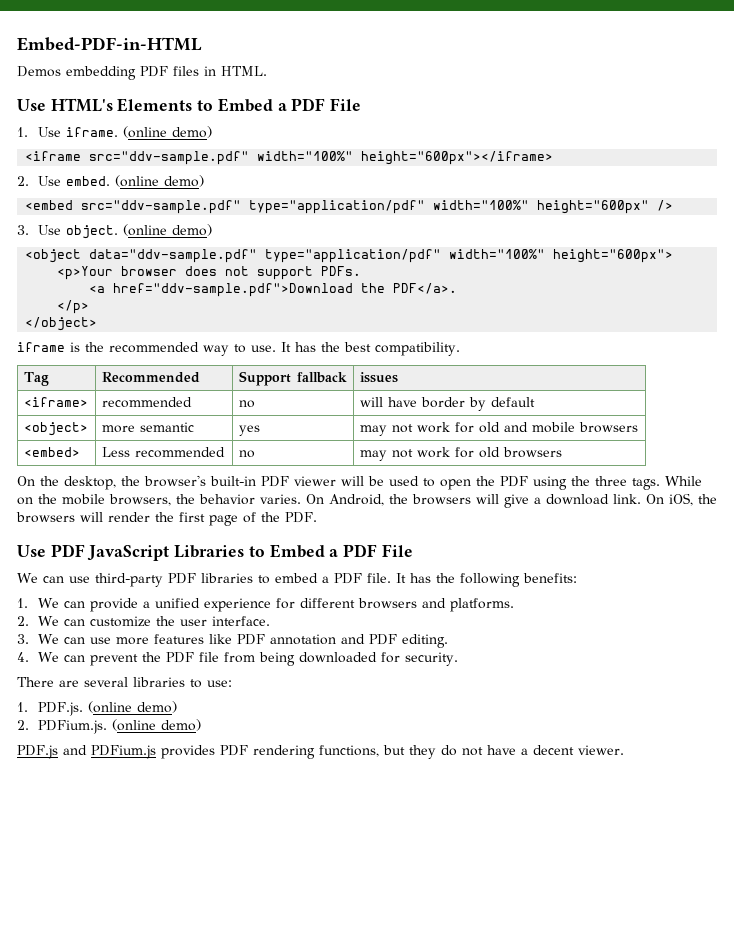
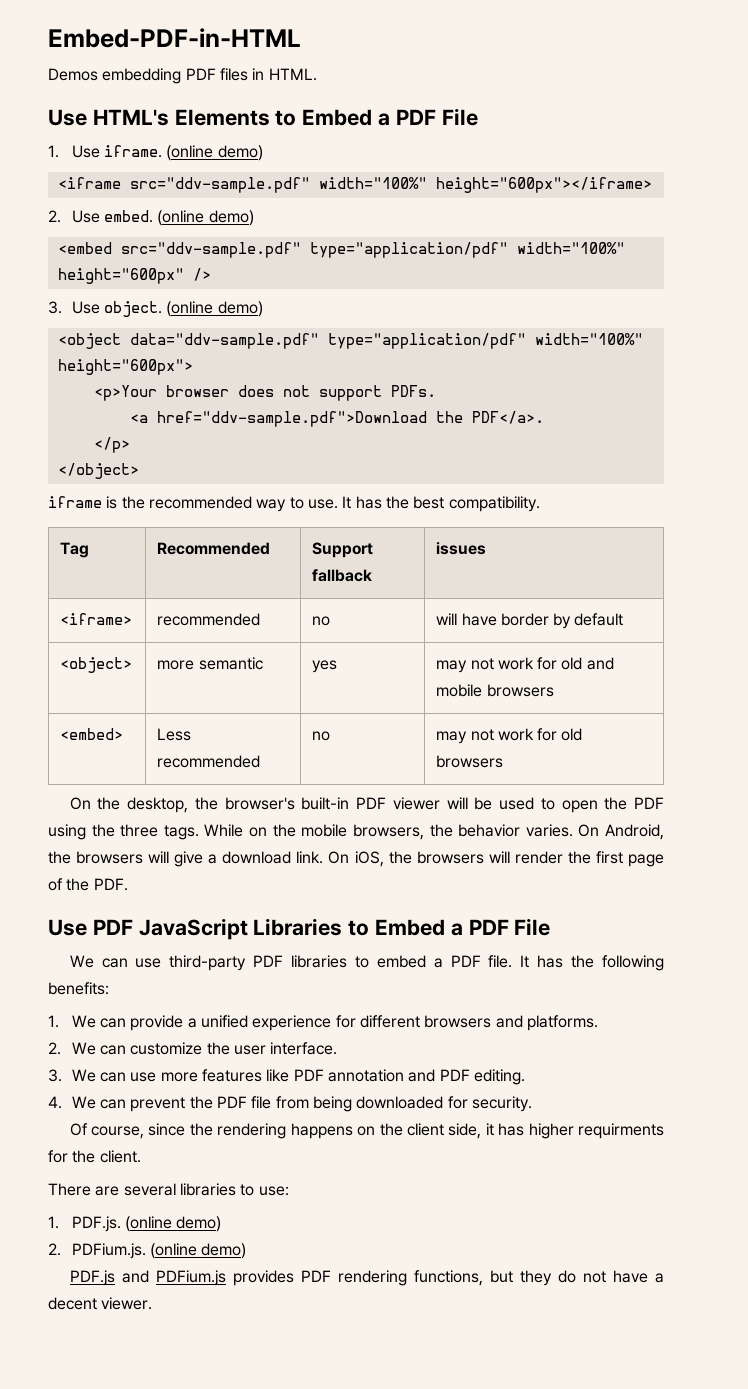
+ Of course, since the rendering happens on the client side, it has higher requirments for the client.

